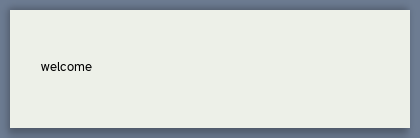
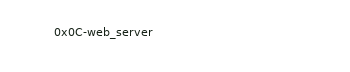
- welcome
+ 0x0C-web_server

